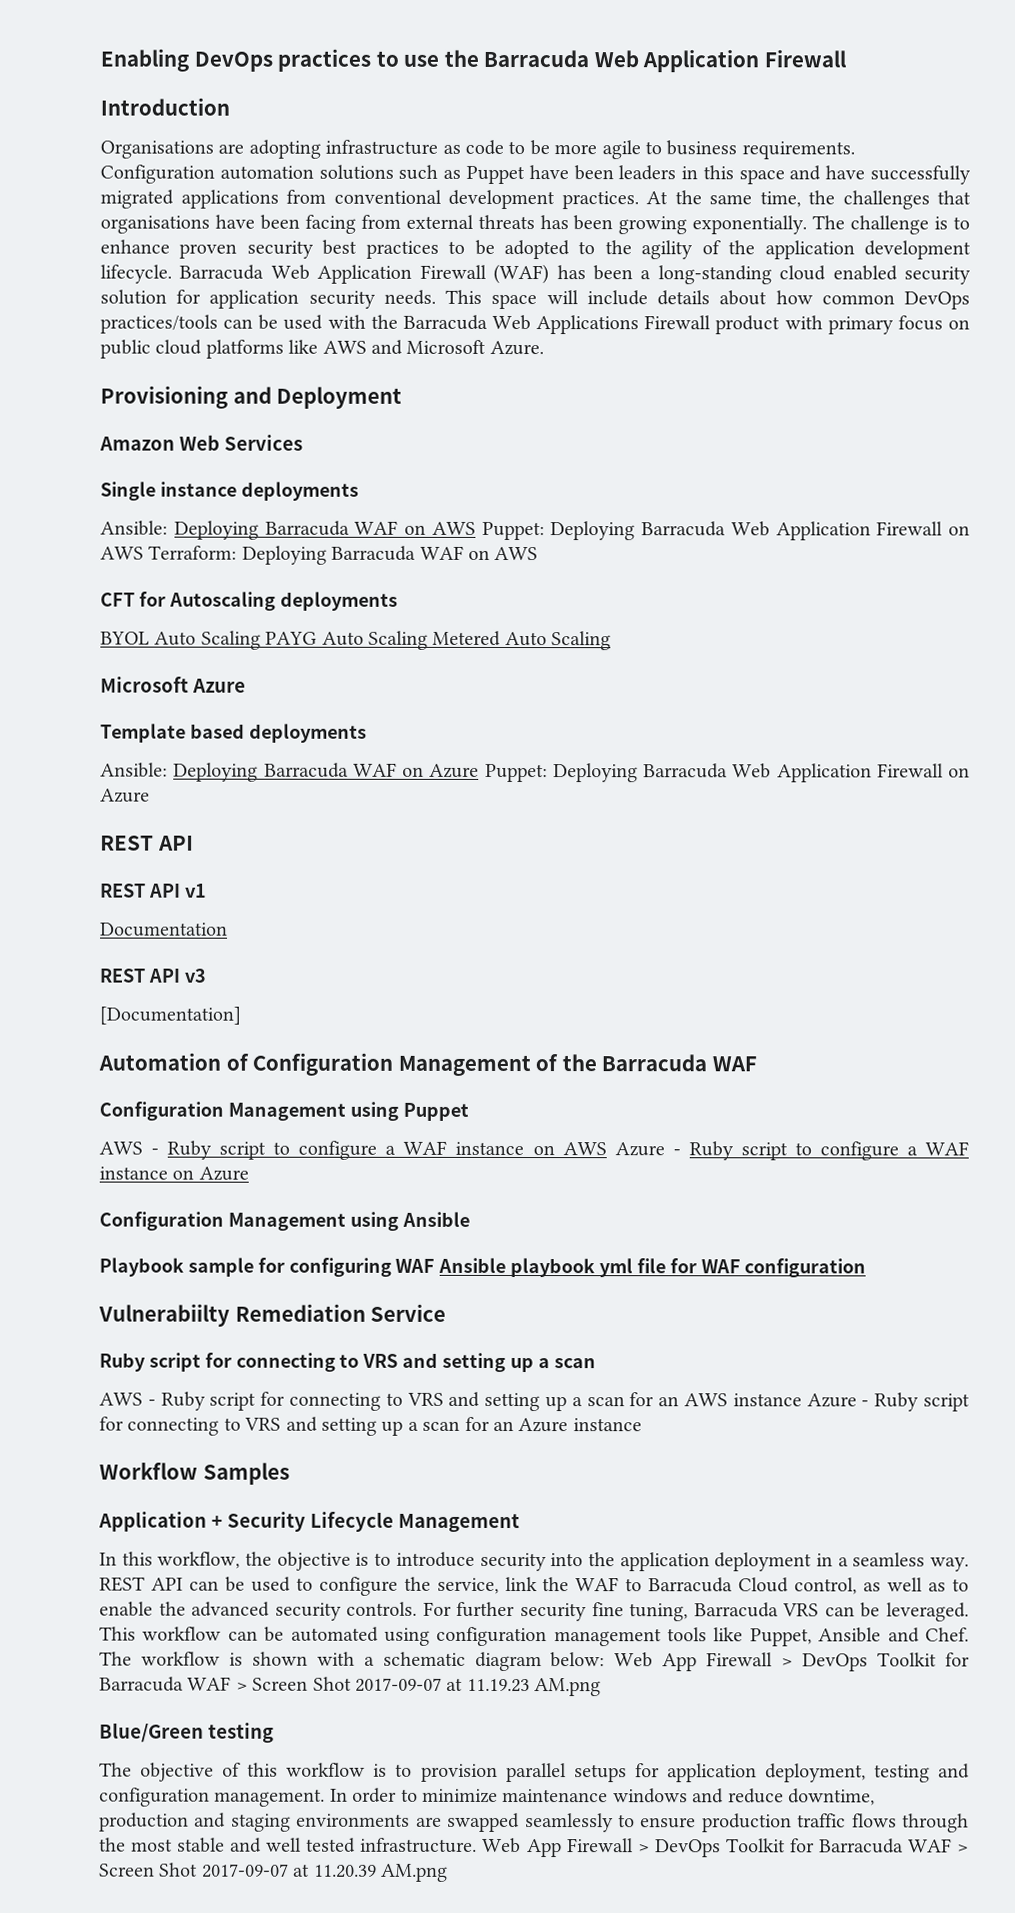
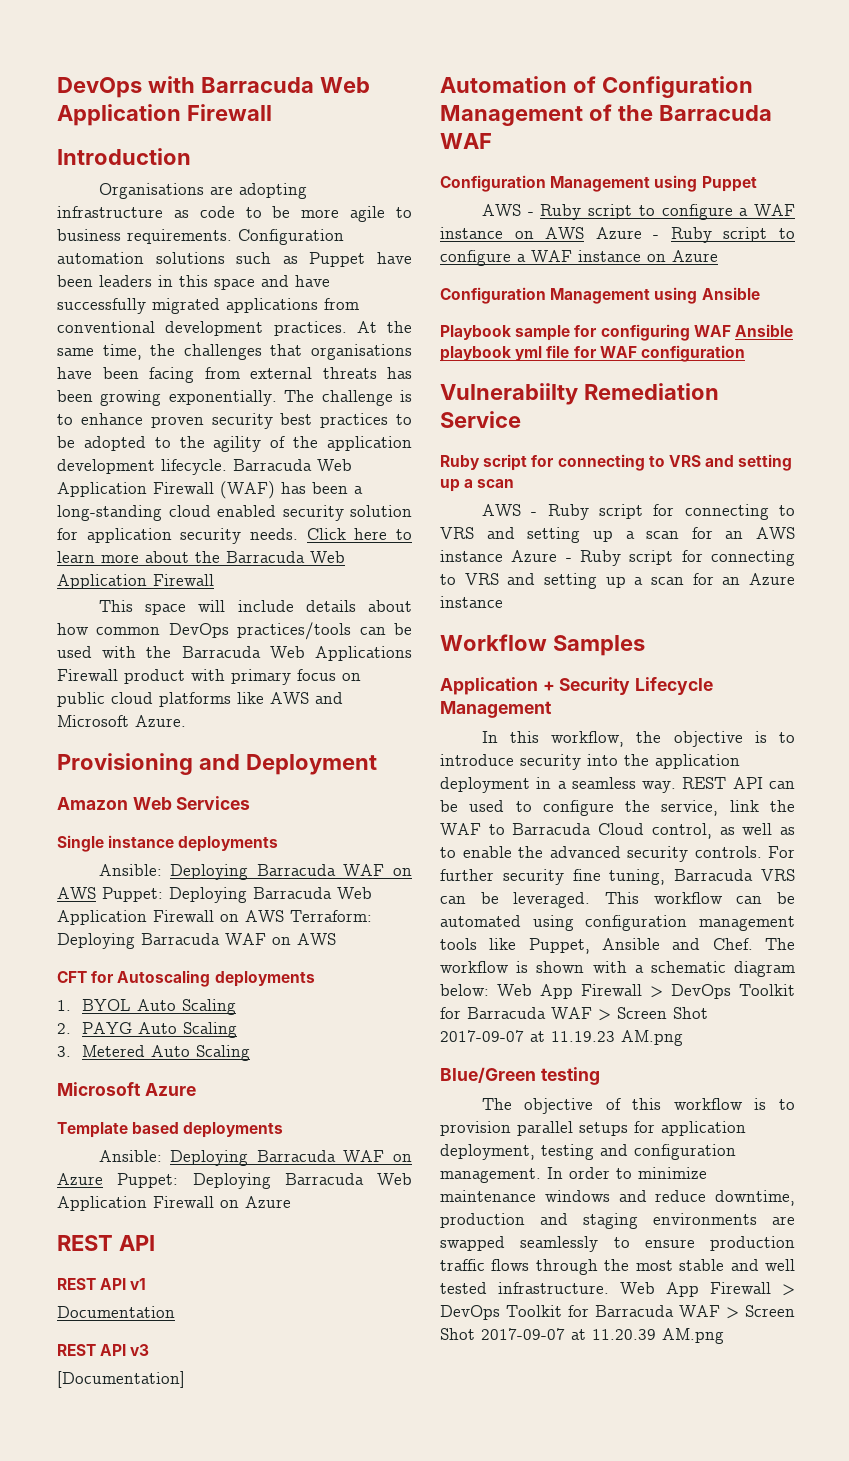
- Enabling DevOps practices to use the Barracuda Web Application Firewall
+ DevOps with Barracuda Web Application Firewall
- Barracuda Web Application Firewall (WAF) has been a long-standing cloud enabled security solution for application security needs. This space will include details about how common DevOps practices/tools can be used with the Barracuda Web Applications Firewall product with primary focus on public cloud platforms like AWS and Microsoft Azure.
+ Barracuda Web Application Firewall (WAF) has been a long-standing cloud enabled security solution for application security needs. Click here to learn more about the Barracuda Web Application Firewall
+ This space will include details about how common DevOps practices/tools can be used with the Barracuda Web Applications Firewall product with primary focus on public cloud platforms like AWS and Microsoft Azure.
- BYOL Auto Scaling PAYG Auto Scaling Metered Auto Scaling
+ 1. BYOL Auto Scaling
+ 2. PAYG Auto Scaling
+ 3. Metered Auto Scaling

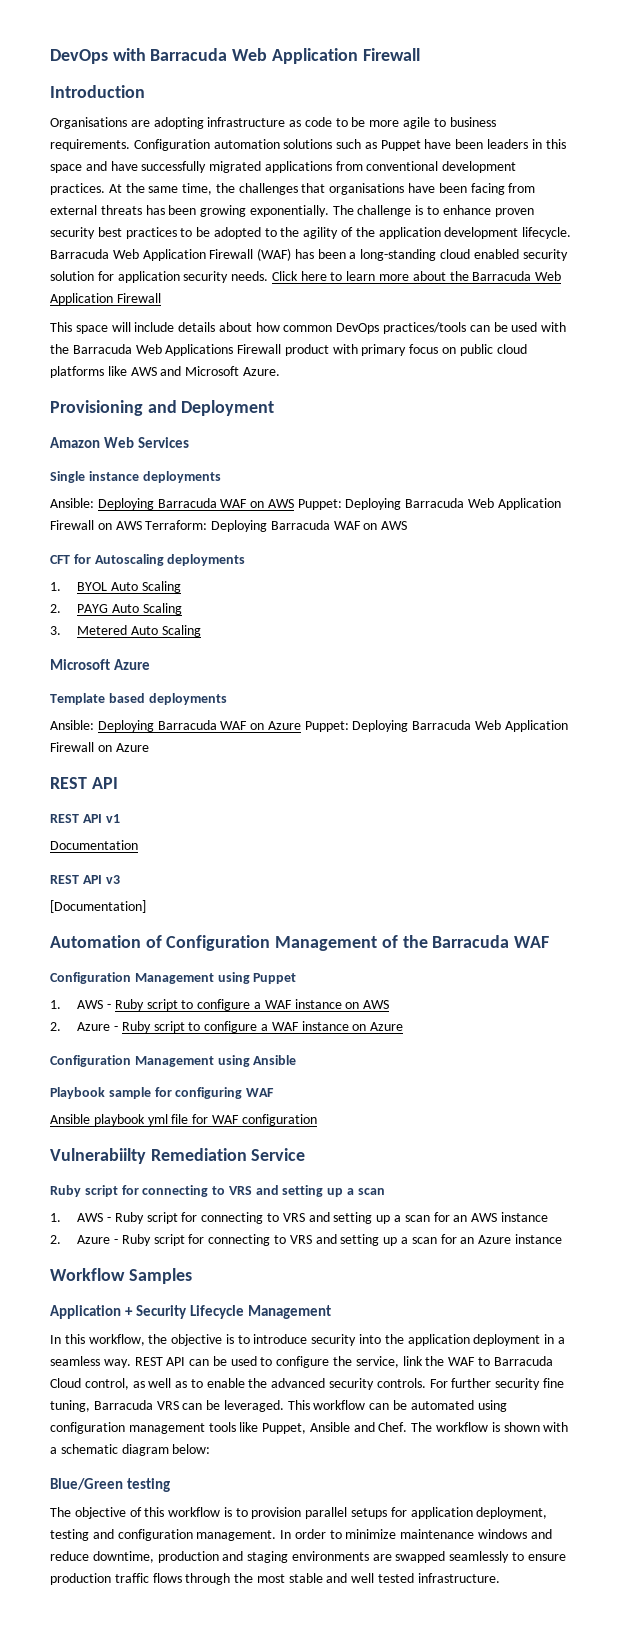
- AWS - Ruby script to configure a WAF instance on AWS Azure - Ruby script to configure a WAF instance on Azure
+ 1. AWS - Ruby script to configure a WAF instance on AWS
+ 2. Azure - Ruby script to configure a WAF instance on Azure
- Playbook sample for configuring WAF Ansible playbook yml file for WAF configuration
+ Playbook sample for configuring WAF
+ Ansible playbook yml file for WAF configuration
- AWS - Ruby script for connecting to VRS and setting up a scan for an AWS instance Azure - Ruby script for connecting to VRS and setting up a scan for an Azure instance
+ 1. AWS - Ruby script for connecting to VRS and setting up a scan for an AWS instance
+ 2. Azure - Ruby script for connecting to VRS and setting up a scan for an Azure instance
- The workflow is shown with a schematic diagram below: Web App Firewall > DevOps Toolkit for Barracuda WAF > Screen Shot 2017-09-07 at 11.19.23 AM.png
+ The workflow is shown with a schematic diagram below:
- Web App Firewall > DevOps Toolkit for Barracuda WAF > Screen Shot 2017-09-07 at 11.20.39 AM.png

